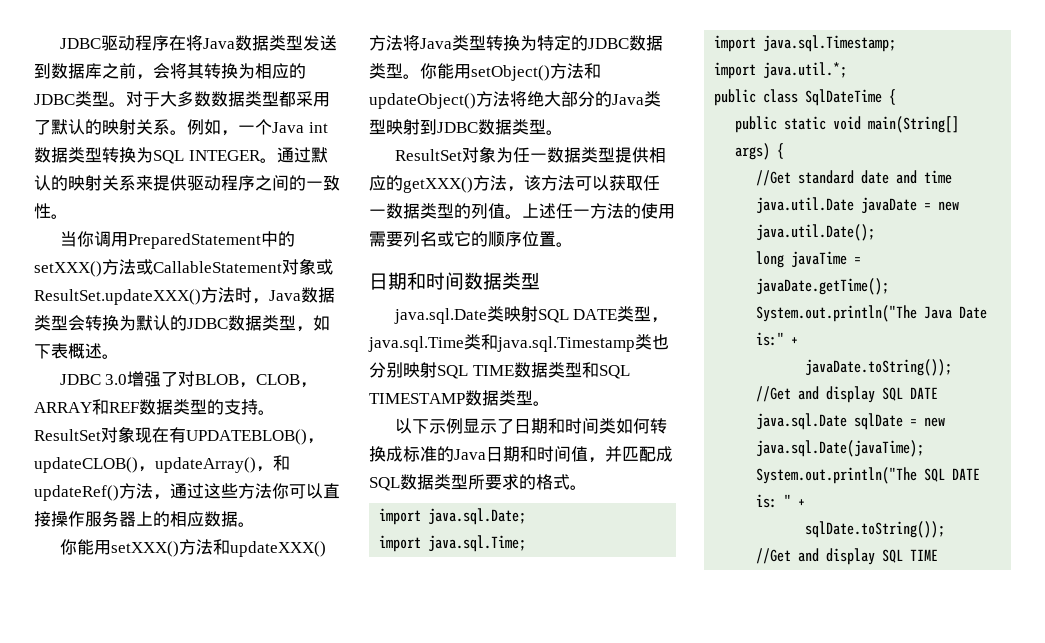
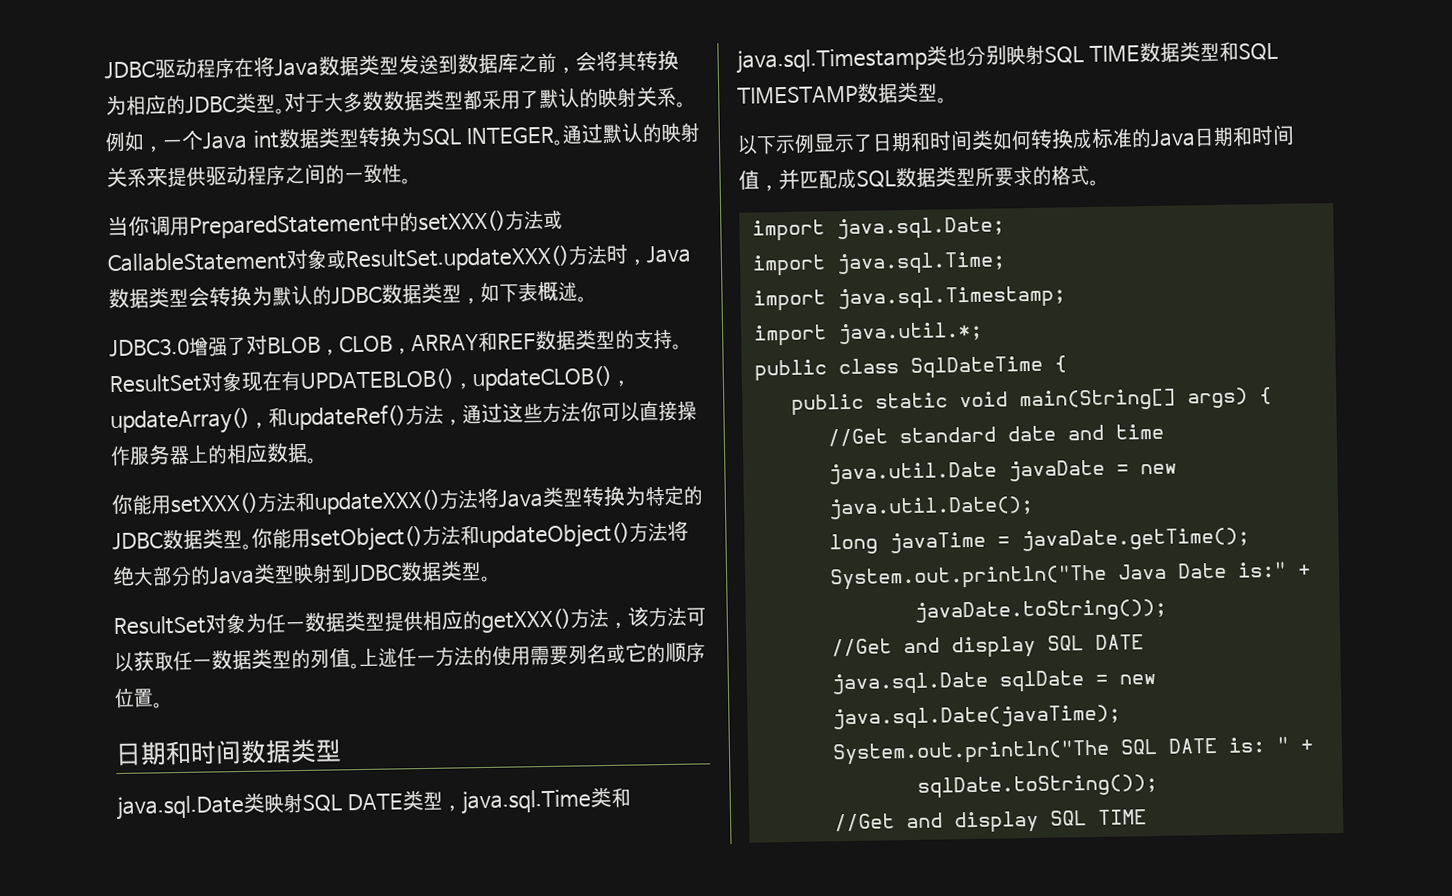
- JDBC 3.0增强了对BLOB，CLOB，ARRAY和REF数据类型的支持。
+ JDBC3.0增强了对BLOB，CLOB，ARRAY和REF数据类型的支持。

